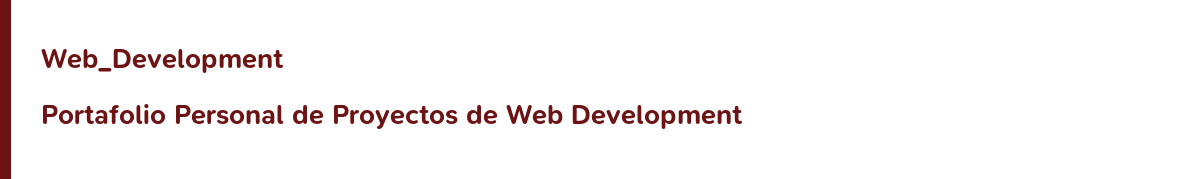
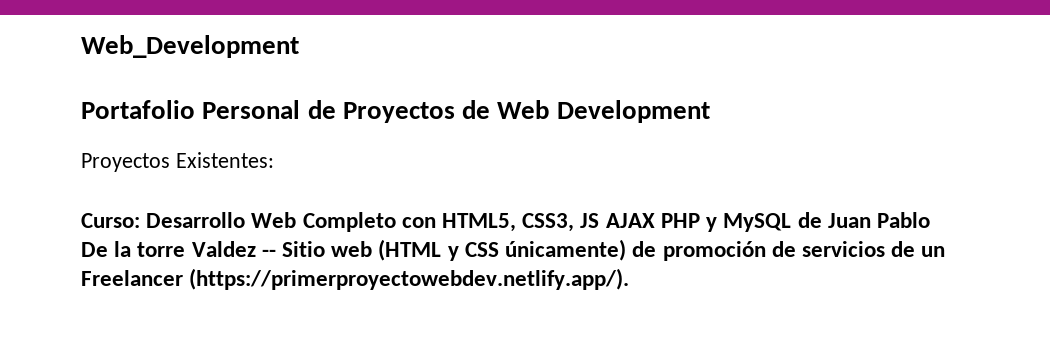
+ Proyectos Existentes:
+ Curso: Desarrollo Web Completo con HTML5, CSS3, JS AJAX PHP y MySQL de Juan Pablo De la torre Valdez -- Sitio web (HTML y CSS únicamente) de promoción de servicios de un Freelancer (https://primerproyectowebdev.netlify.app/).

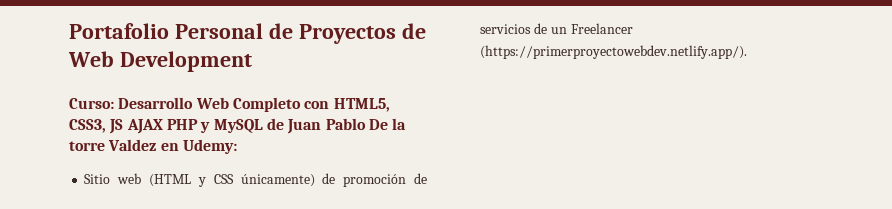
- Web_Development
- Proyectos Existentes:
- Curso: Desarrollo Web Completo con HTML5, CSS3, JS AJAX PHP y MySQL de Juan Pablo De la torre Valdez -- Sitio web (HTML y CSS únicamente) de promoción de servicios de un Freelancer (https://primerproyectowebdev.netlify.app/).
+ Curso: Desarrollo Web Completo con HTML5, CSS3, JS AJAX PHP y MySQL de Juan Pablo De la torre Valdez en Udemy:
+ Sitio web (HTML y CSS únicamente) de promoción de servicios de un Freelancer (https://primerproyectowebdev.netlify.app/).

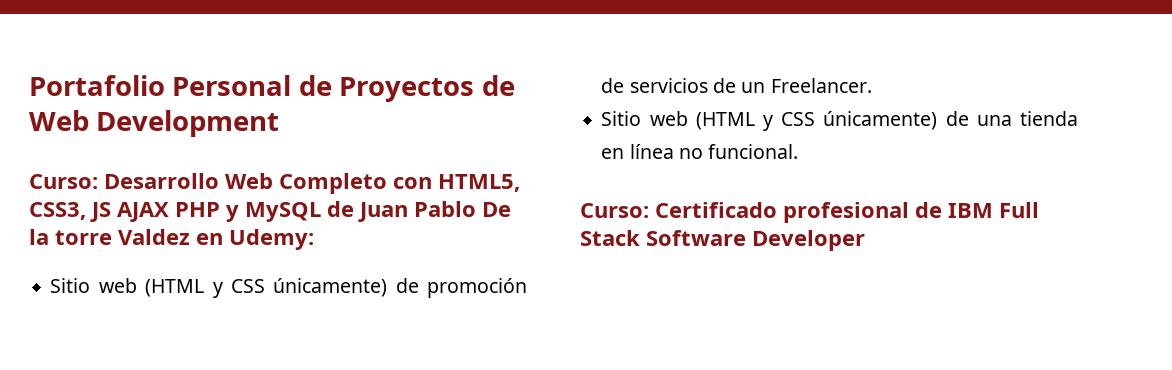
- Sitio web (HTML y CSS únicamente) de promoción de servicios de un Freelancer (https://primerproyectowebdev.netlify.app/).
+ Sitio web (HTML y CSS únicamente) de promoción de servicios de un Freelancer.
+ Sitio web (HTML y CSS únicamente) de una tienda en línea no funcional.
+ Curso: Certificado profesional de IBM Full Stack Software Developer

